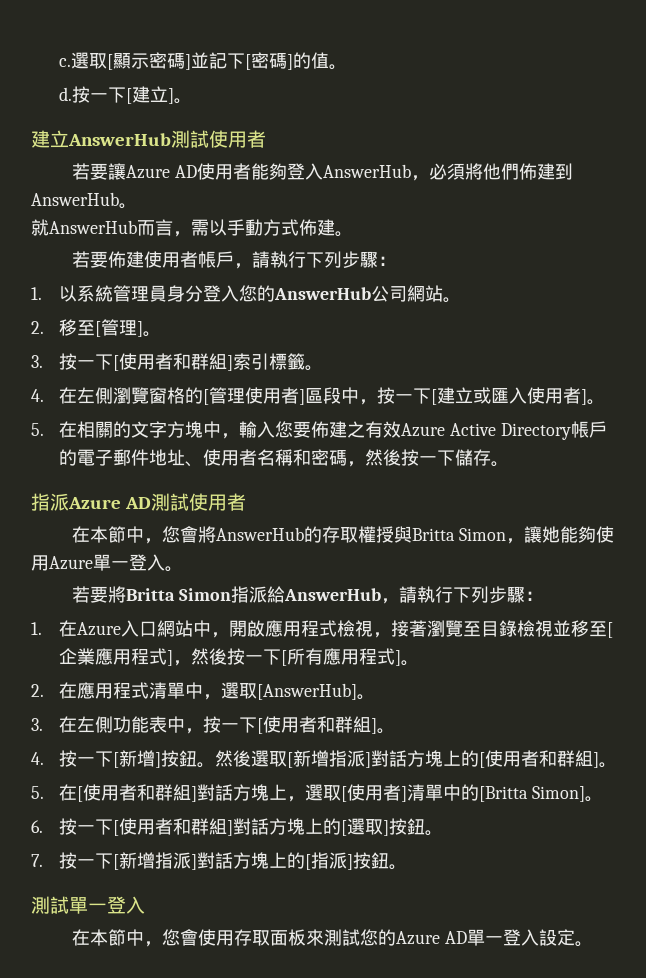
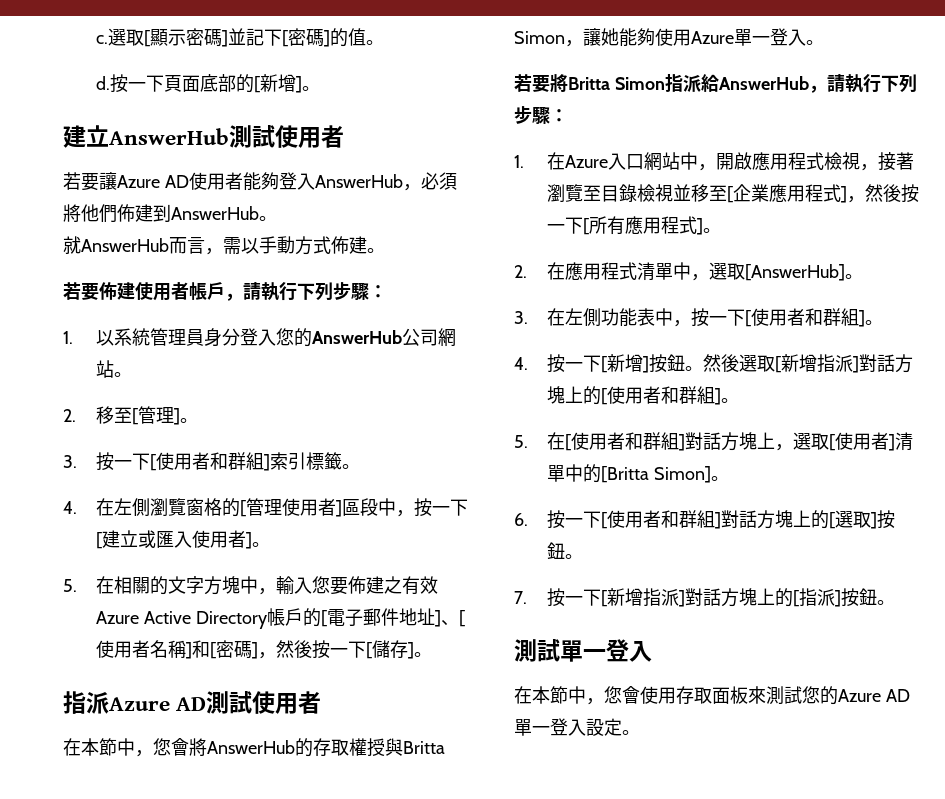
- 按一下[建立]。
+ 按一下頁面底部的[新增]。
- 5.在相關的文字方塊中，輸入您要佈建之有效Azure Active Directory帳戶的電子郵件地址、使用者名稱和密碼，然後按一下儲存。
+ 5.在相關的文字方塊中，輸入您要佈建之有效Azure Active Directory帳戶的[電子郵件地址]、[使用者名稱]和[密碼]，然後按一下[儲存]。

